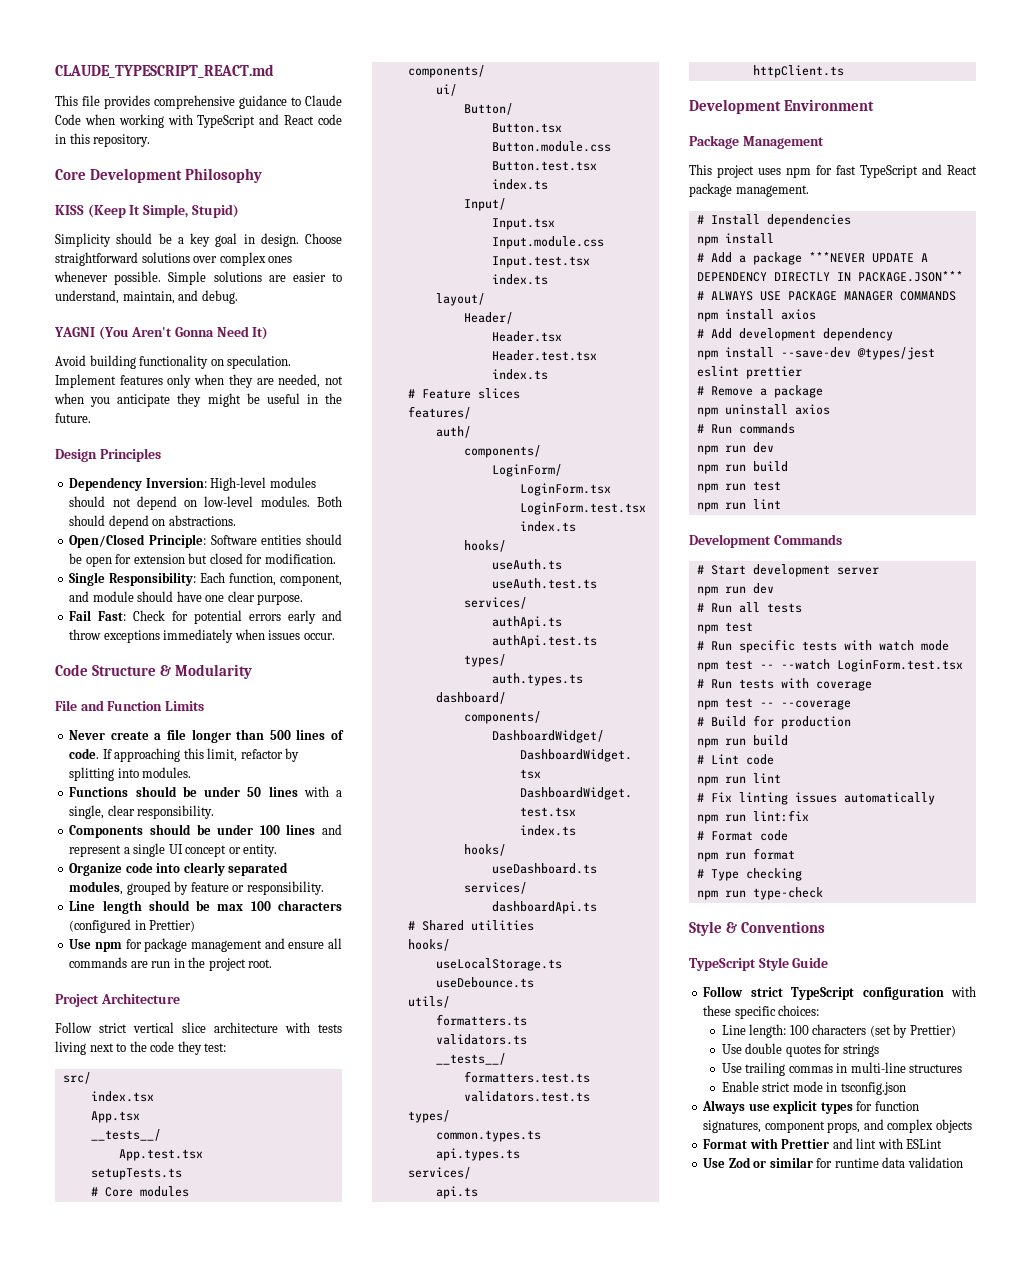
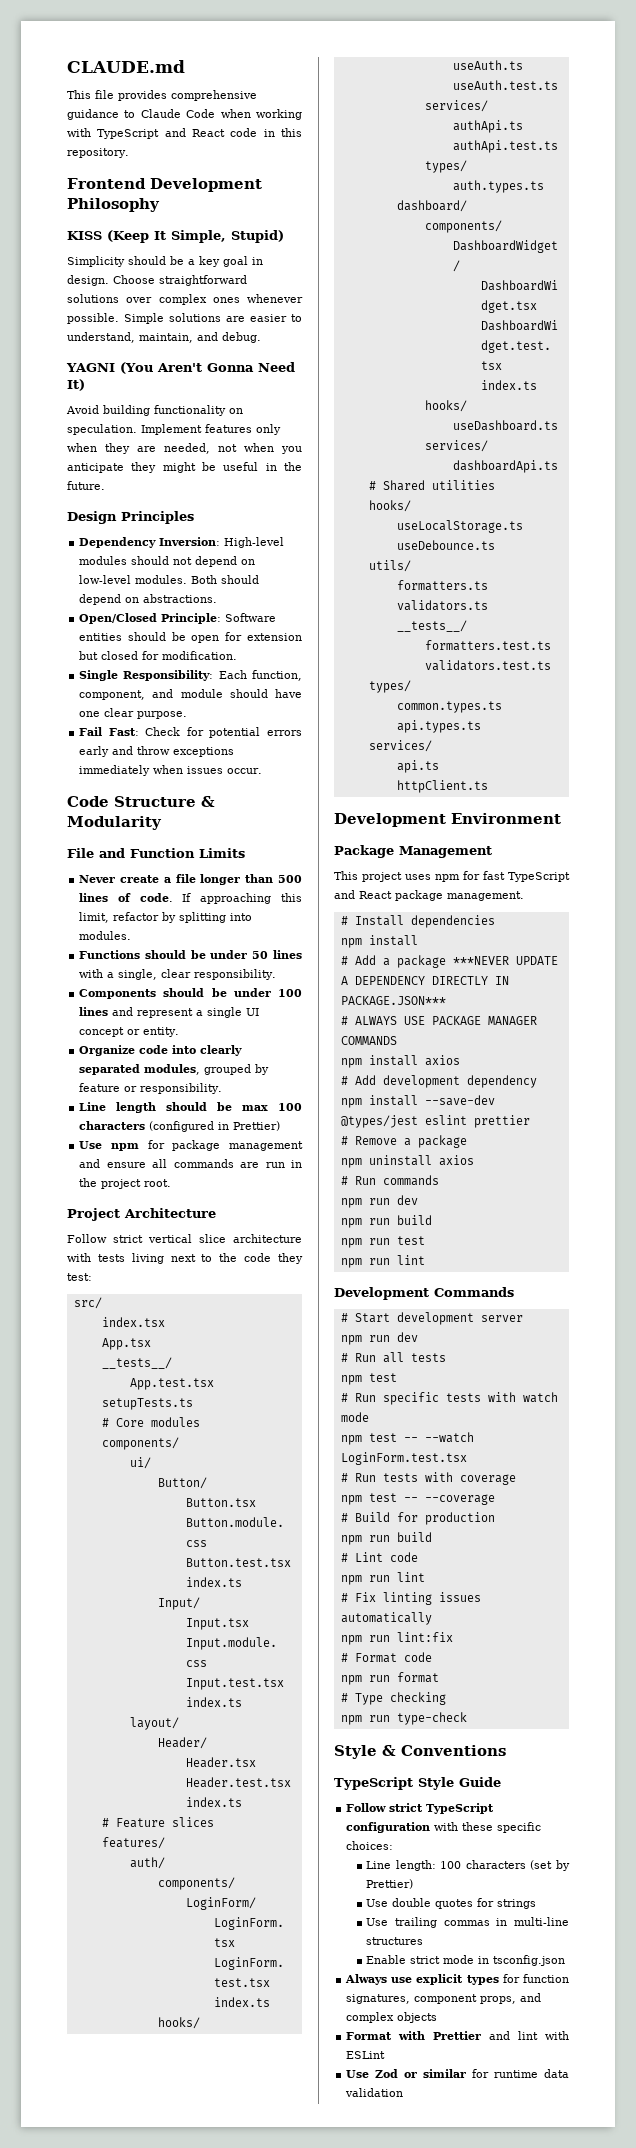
- CLAUDE_TYPESCRIPT_REACT.md
+ CLAUDE.md
- Core Development Philosophy
+ Frontend Development Philosophy

